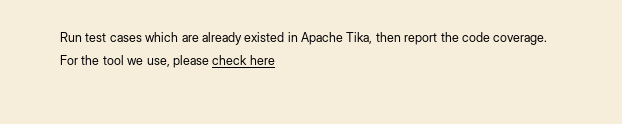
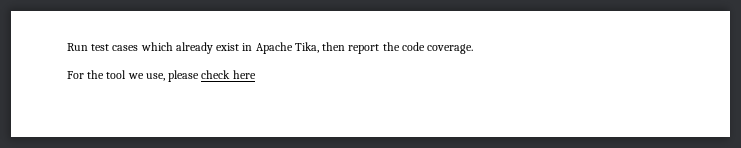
- Run test cases which are already existed in Apache Tika, then report the code coverage.
+ Run test cases which already exist in Apache Tika, then report the code coverage.

